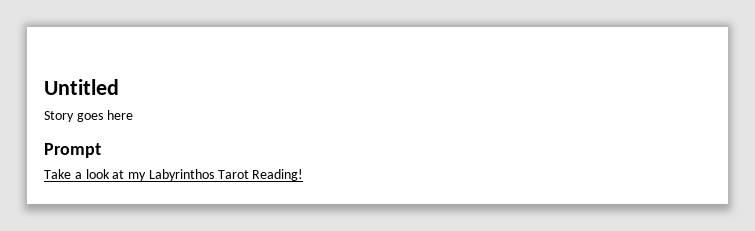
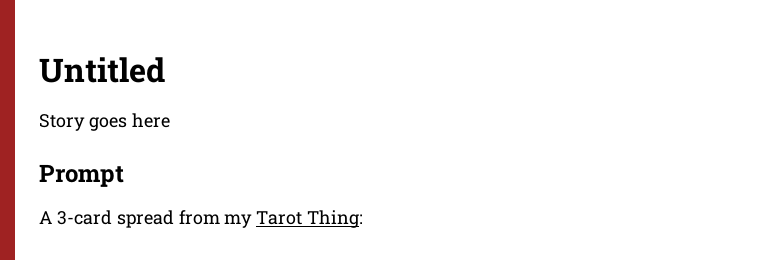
- Take a look at my Labyrinthos Tarot Reading!
+ A 3-card spread from my Tarot Thing:

